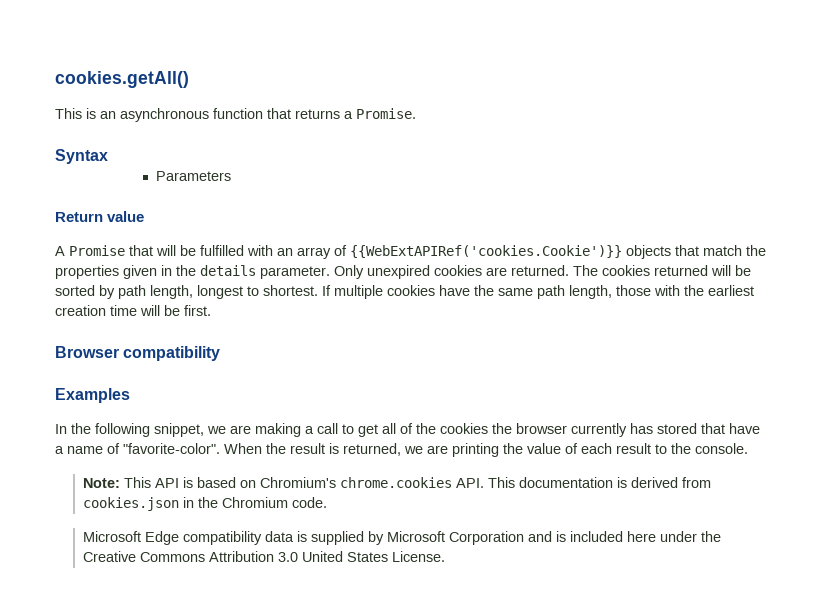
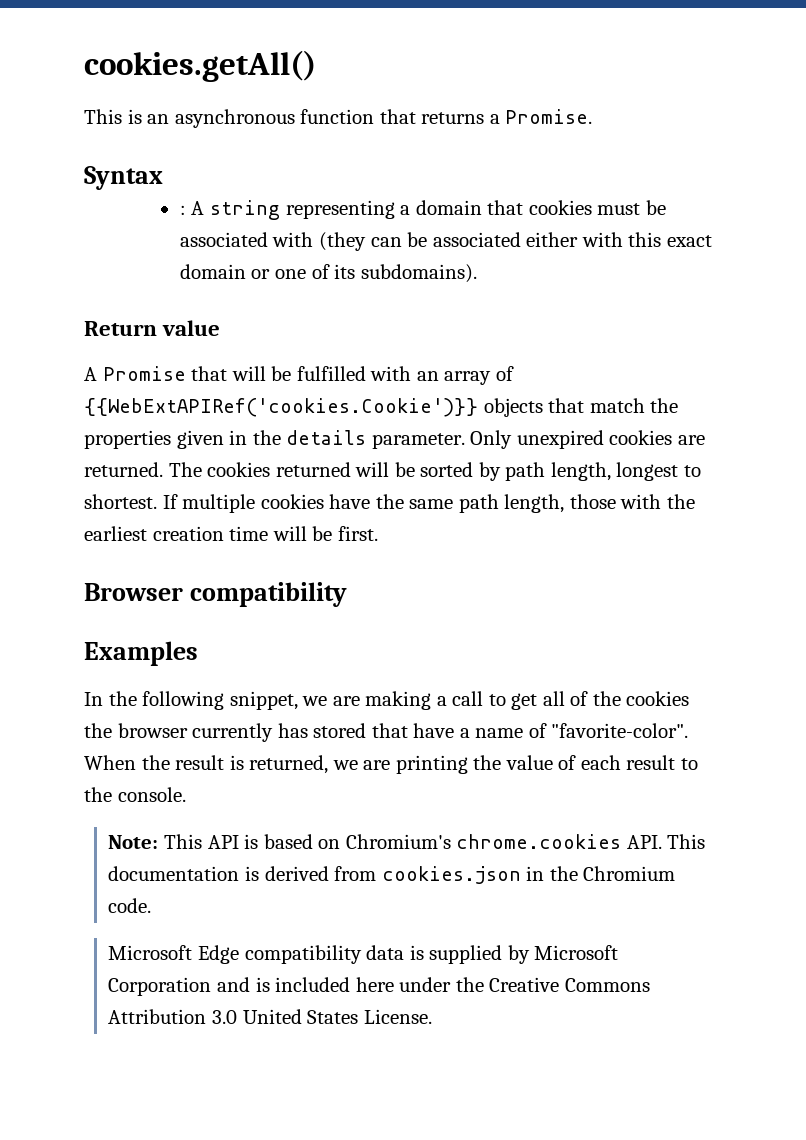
- Parameters
+ : A string representing a domain that cookies must be associated with (they can be associated either with this exact domain or one of its subdomains).

